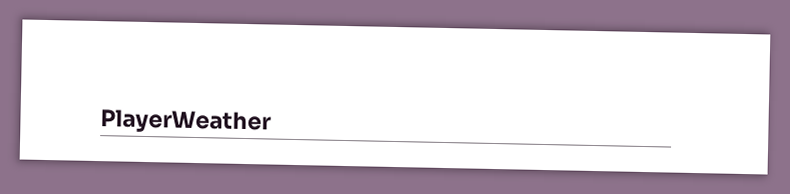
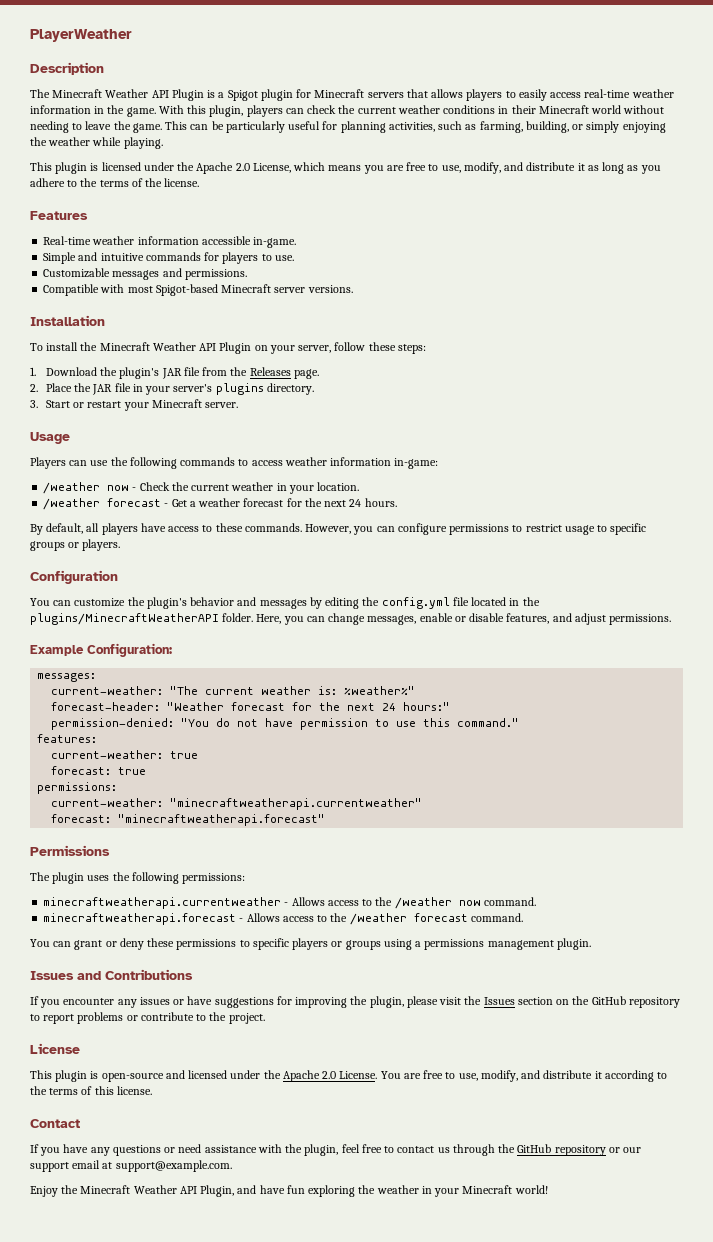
+ Description
+ The Minecraft Weather API Plugin is a Spigot plugin for Minecraft servers that allows players to easily access real-time weather information in the game. With this plugin, players can check the current weather conditions in their Minecraft world without needing to leave the game. This can be particularly useful for planning activities, such as farming, building, or simply enjoying the weather while playing.
+ This plugin is licensed under the Apache 2.0 License, which means you are free to use, modify, and distribute it as long as you adhere to the terms of the license.
+ Features
+ Real-time weather information accessible in-game.
+ Simple and intuitive commands for players to use.
+ Customizable messages and permissions.
+ Compatible with most Spigot-based Minecraft server versions.
+ Installation
+ To install the Minecraft Weather API Plugin on your server, follow these steps:
+ 1. Download the plugin's JAR file from the Releases page.
+ 2. Place the JAR file in your server's plugins directory.
+ 3. Start or restart your Minecraft server.
+ Usage
+ Players can use the following commands to access weather information in-game:
+ /weather now - Check the current weather in your location.
+ /weather forecast - Get a weather forecast for the next 24 hours.
+ By default, all players have access to these commands. However, you can configure permissions to restrict usage to specific groups or players.
+ Configuration
+ You can customize the plugin's behavior and messages by editing the config.yml file located in the plugins/MinecraftWeatherAPI folder. Here, you can change messages, enable or disable features, and adjust permissions.
+ Example Configuration:
+ messages:
+ current-weather: "The current weather is: %weather%"
+ forecast-header: "Weather forecast for the next 24 hours:"
+ permission-denied: "You do not have permission to use this command."
+ features:
+ current-weather: true
+ forecast: true
+ permissions:
+ current-weather: "minecraftweatherapi.currentweather"
+ forecast: "minecraftweatherapi.forecast"
+ Permissions
+ The plugin uses the following permissions:
+ minecraftweatherapi.currentweather - Allows access to the /weather now command.
+ minecraftweatherapi.forecast - Allows access to the /weather forecast command.
+ You can grant or deny these permissions to specific players or groups using a permissions management plugin.
+ Issues and Contributions
+ If you encounter any issues or have suggestions for improving the plugin, please visit the Issues section on the GitHub repository to report problems or contribute to the project.
+ License
+ This plugin is open-source and licensed under the Apache 2.0 License. You are free to use, modify, and distribute it according to the terms of this license.
+ Contact
+ If you have any questions or need assistance with the plugin, feel free to contact us through the GitHub repository or our support email at support@example.com.
+ Enjoy the Minecraft Weather API Plugin, and have fun exploring the weather in your Minecraft world!

